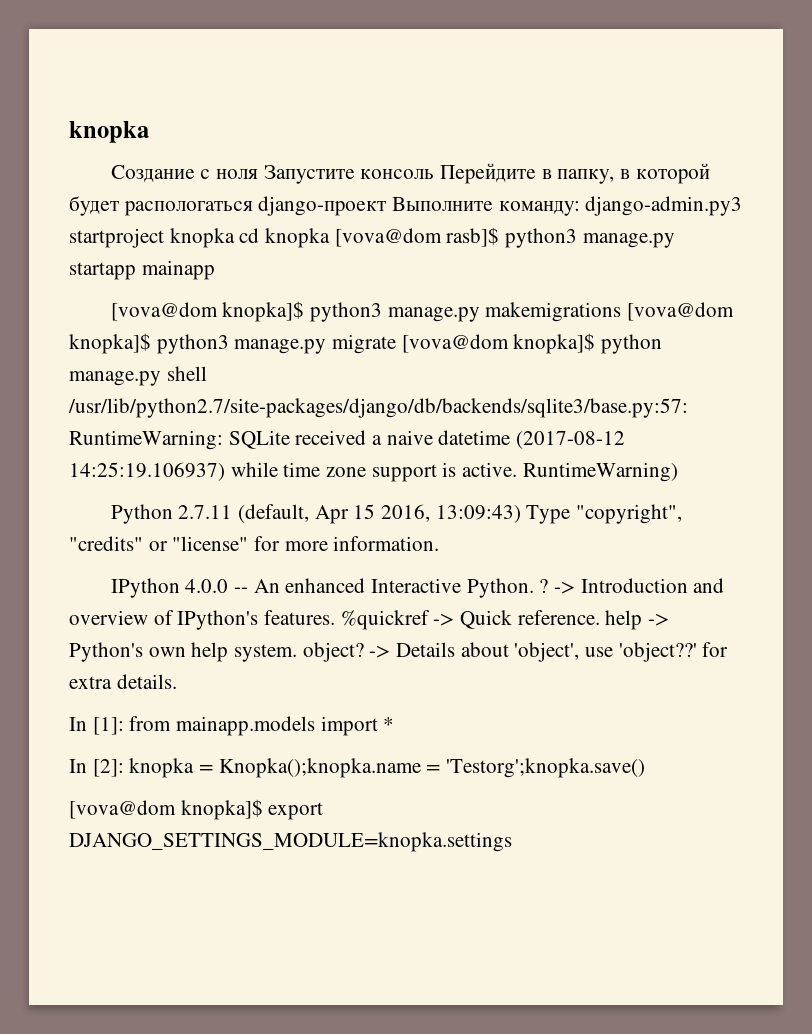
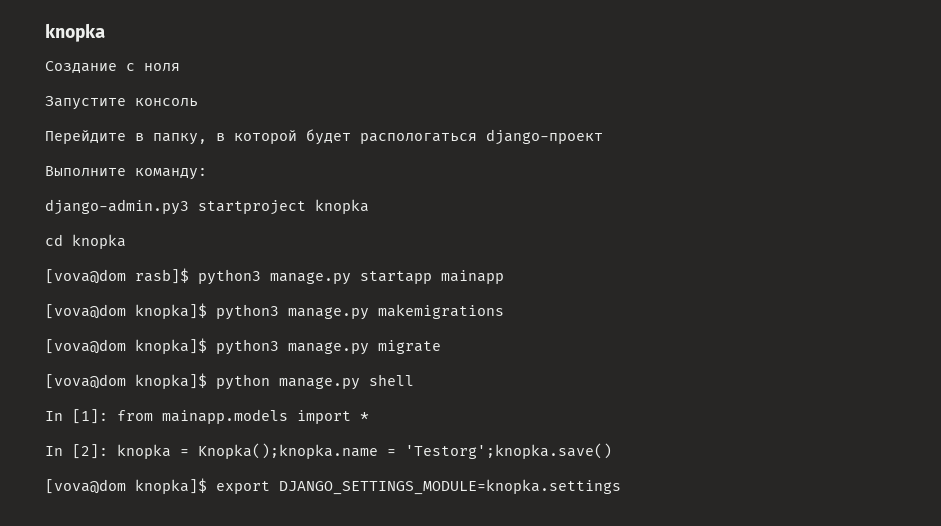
- Создание с ноля Запустите консоль Перейдите в папку, в которой будет распологаться django-проект Выполните команду: django-admin.py3 startproject knopka cd knopka [vova@dom rasb]$ python3 manage.py startapp mainapp
+ Создание с ноля
+ Запустите консоль
+ Перейдите в папку, в которой будет распологаться django-проект
+ Выполните команду:
+ django-admin.py3 startproject knopka
+ cd knopka
+ [vova@dom rasb]$ python3 manage.py startapp mainapp
- [vova@dom knopka]$ python3 manage.py makemigrations [vova@dom knopka]$ python3 manage.py migrate [vova@dom knopka]$ python manage.py shell /usr/lib/python2.7/site-packages/django/db/backends/sqlite3/base.py:57: RuntimeWarning: SQLite received a naive datetime (2017-08-12 14:25:19.106937) while time zone support is active. RuntimeWarning)
- Python 2.7.11 (default, Apr 15 2016, 13:09:43) Type "copyright", "credits" or "license" for more information.
- IPython 4.0.0 -- An enhanced Interactive Python. ? -> Introduction and overview of IPython's features. %quickref -> Quick reference. help -> Python's own help system. object? -> Details about 'object', use 'object??' for extra details.
+ [vova@dom knopka]$ python3 manage.py makemigrations
+ [vova@dom knopka]$ python3 manage.py migrate
+ [vova@dom knopka]$ python manage.py shell

